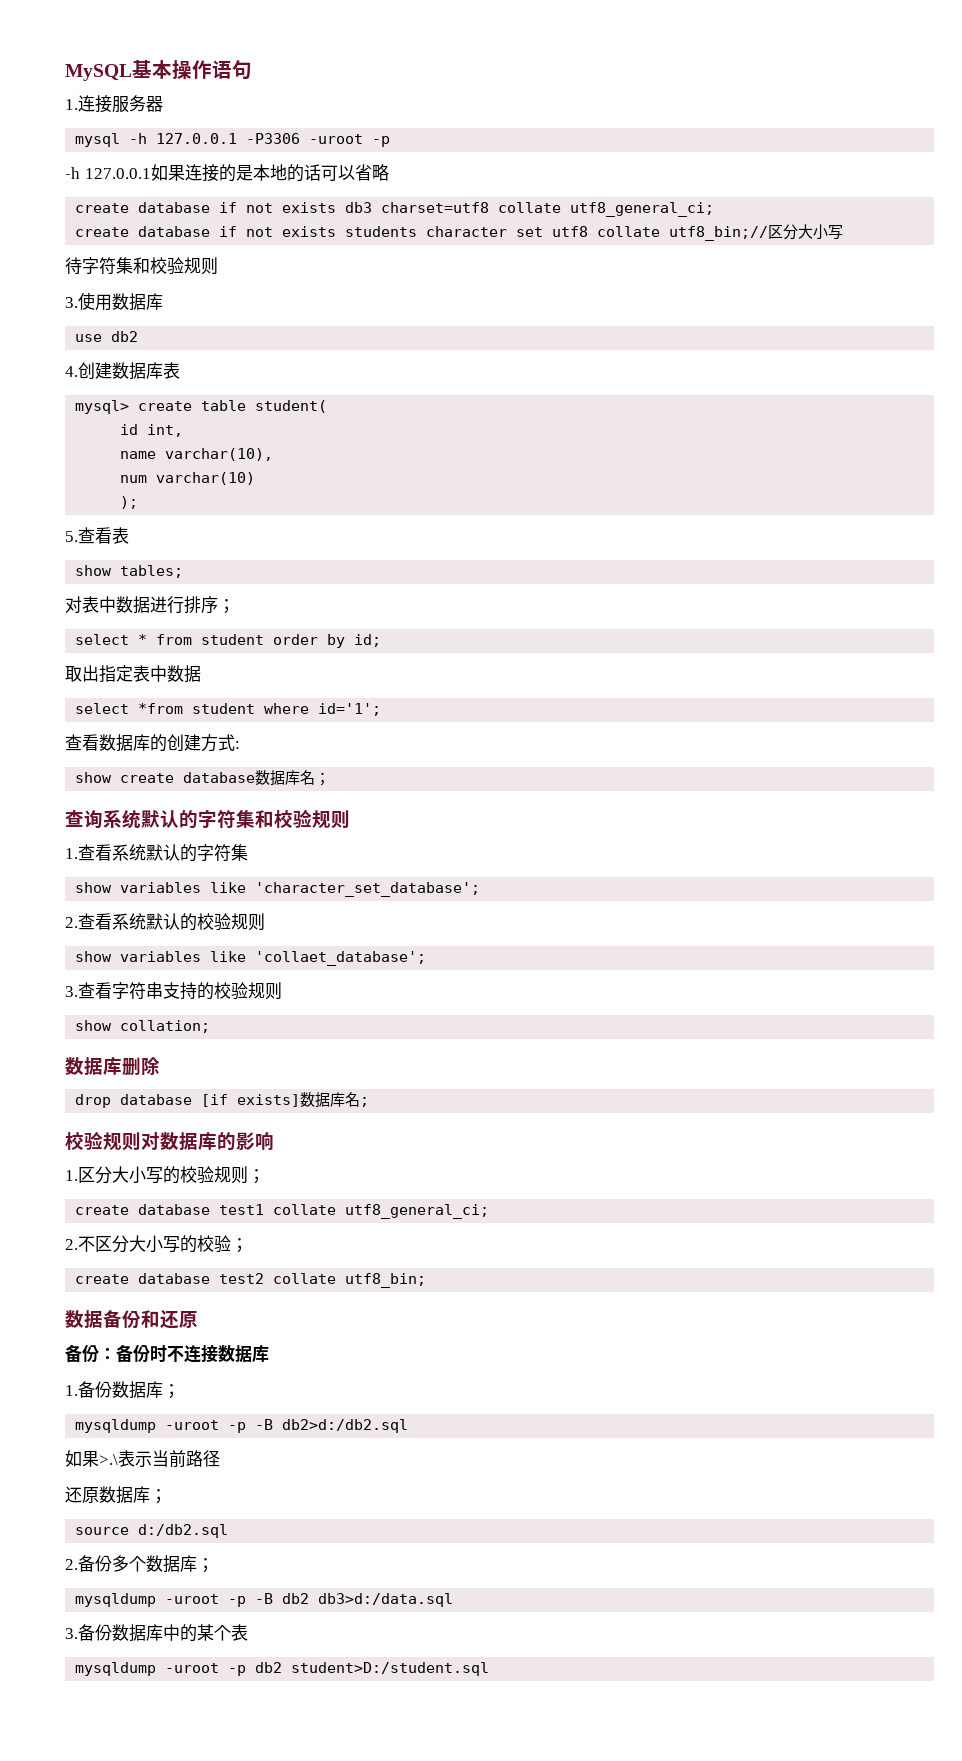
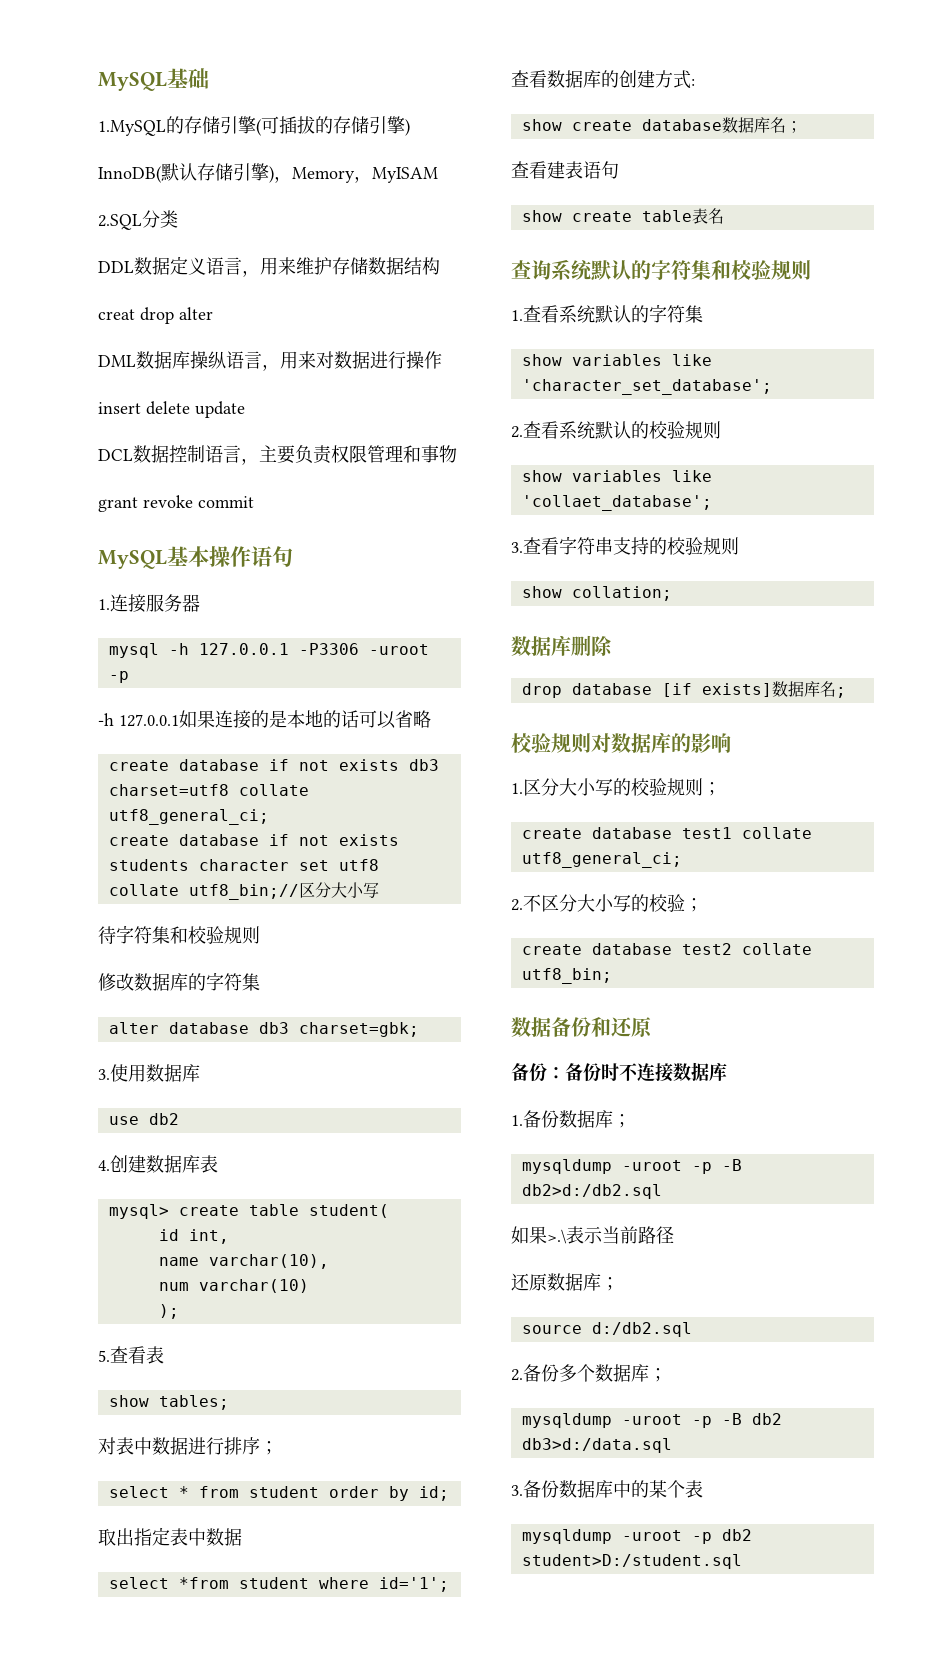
+ MySQL基础
+ 1.MySQL的存储引擎(可插拔的存储引擎)
+ InnoDB(默认存储引擎)，Memory，MyISAM
+ 2.SQL分类
+ DDL数据定义语言，用来维护存储数据结构
+ creat drop alter
+ DML数据库操纵语言，用来对数据进行操作
+ insert delete update
+ DCL数据控制语言，主要负责权限管理和事物
+ grant revoke commit
+ 修改数据库的字符集
+ alter database db3 charset=gbk;
+ 查看建表语句
+ show create table表名

